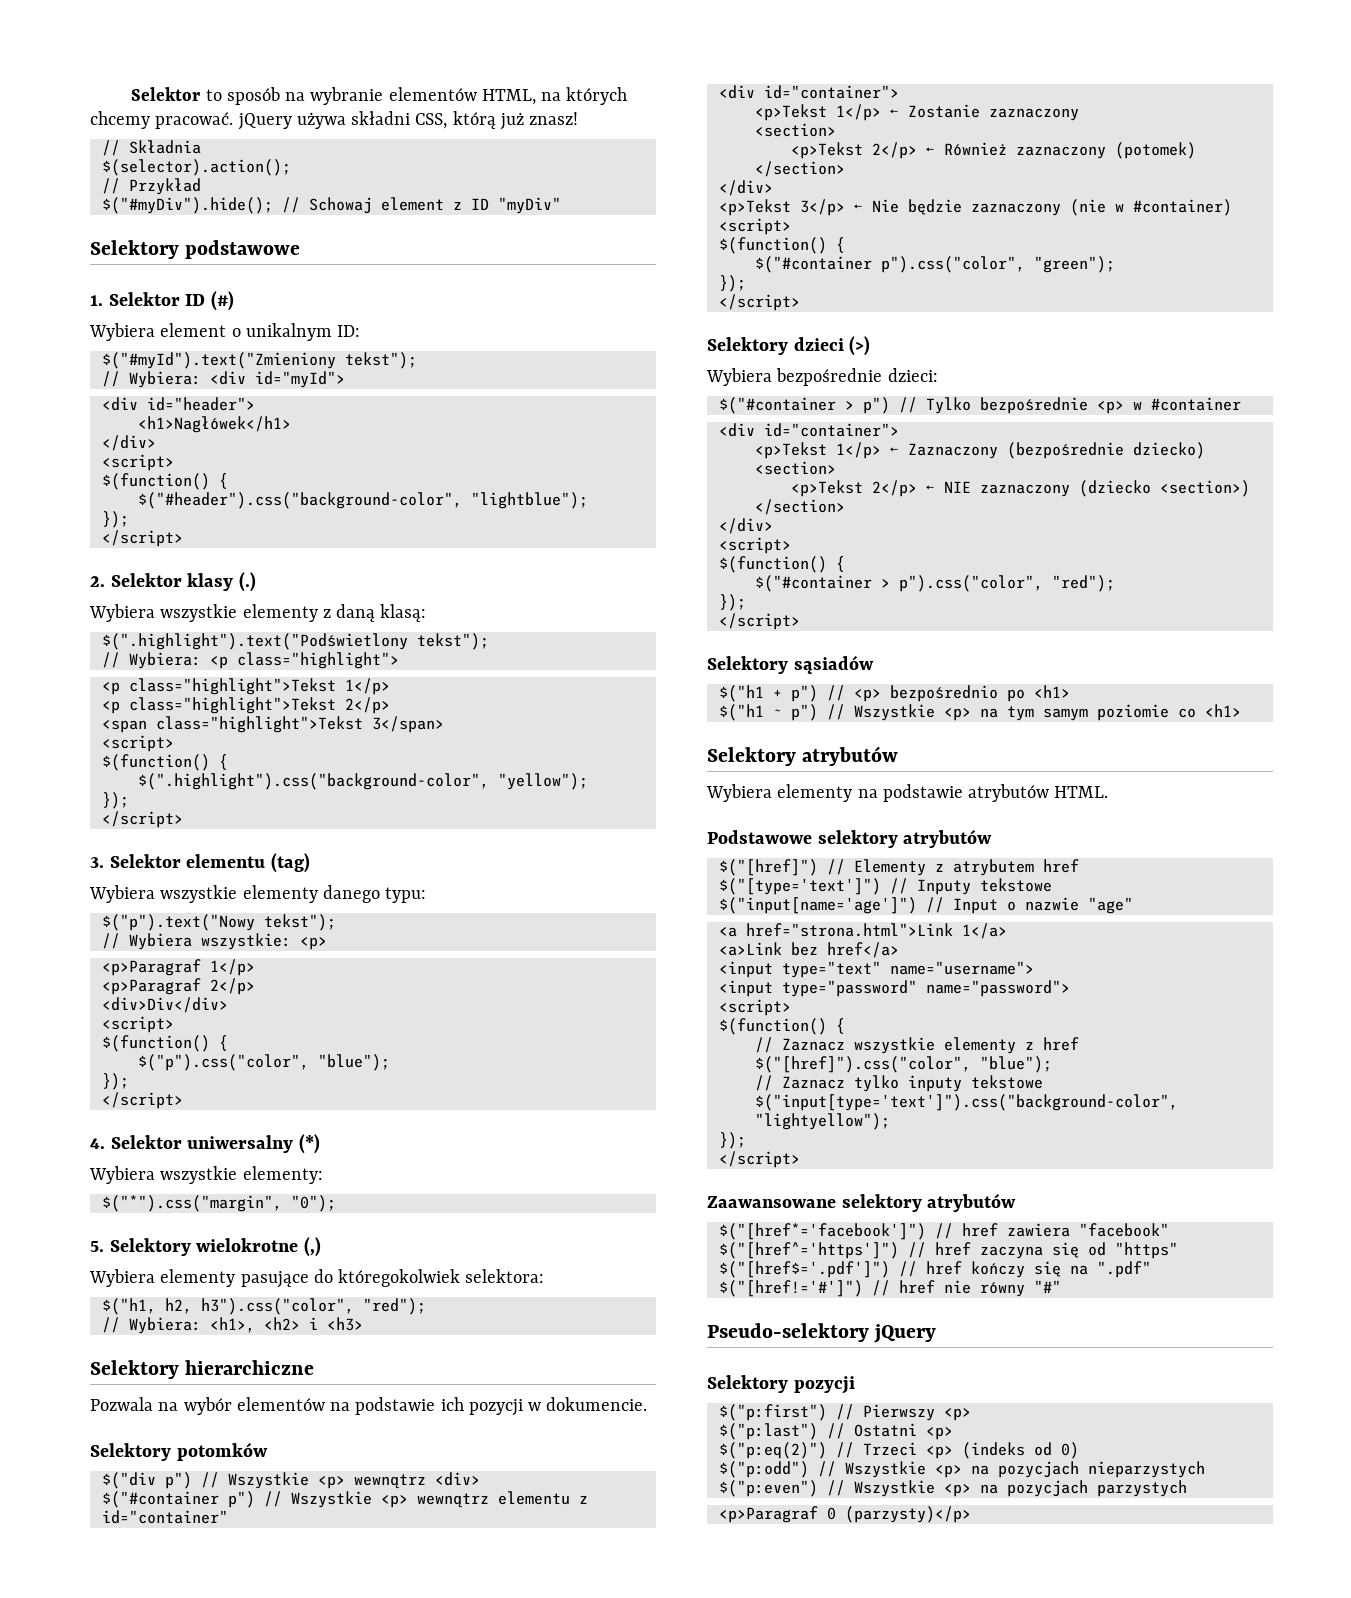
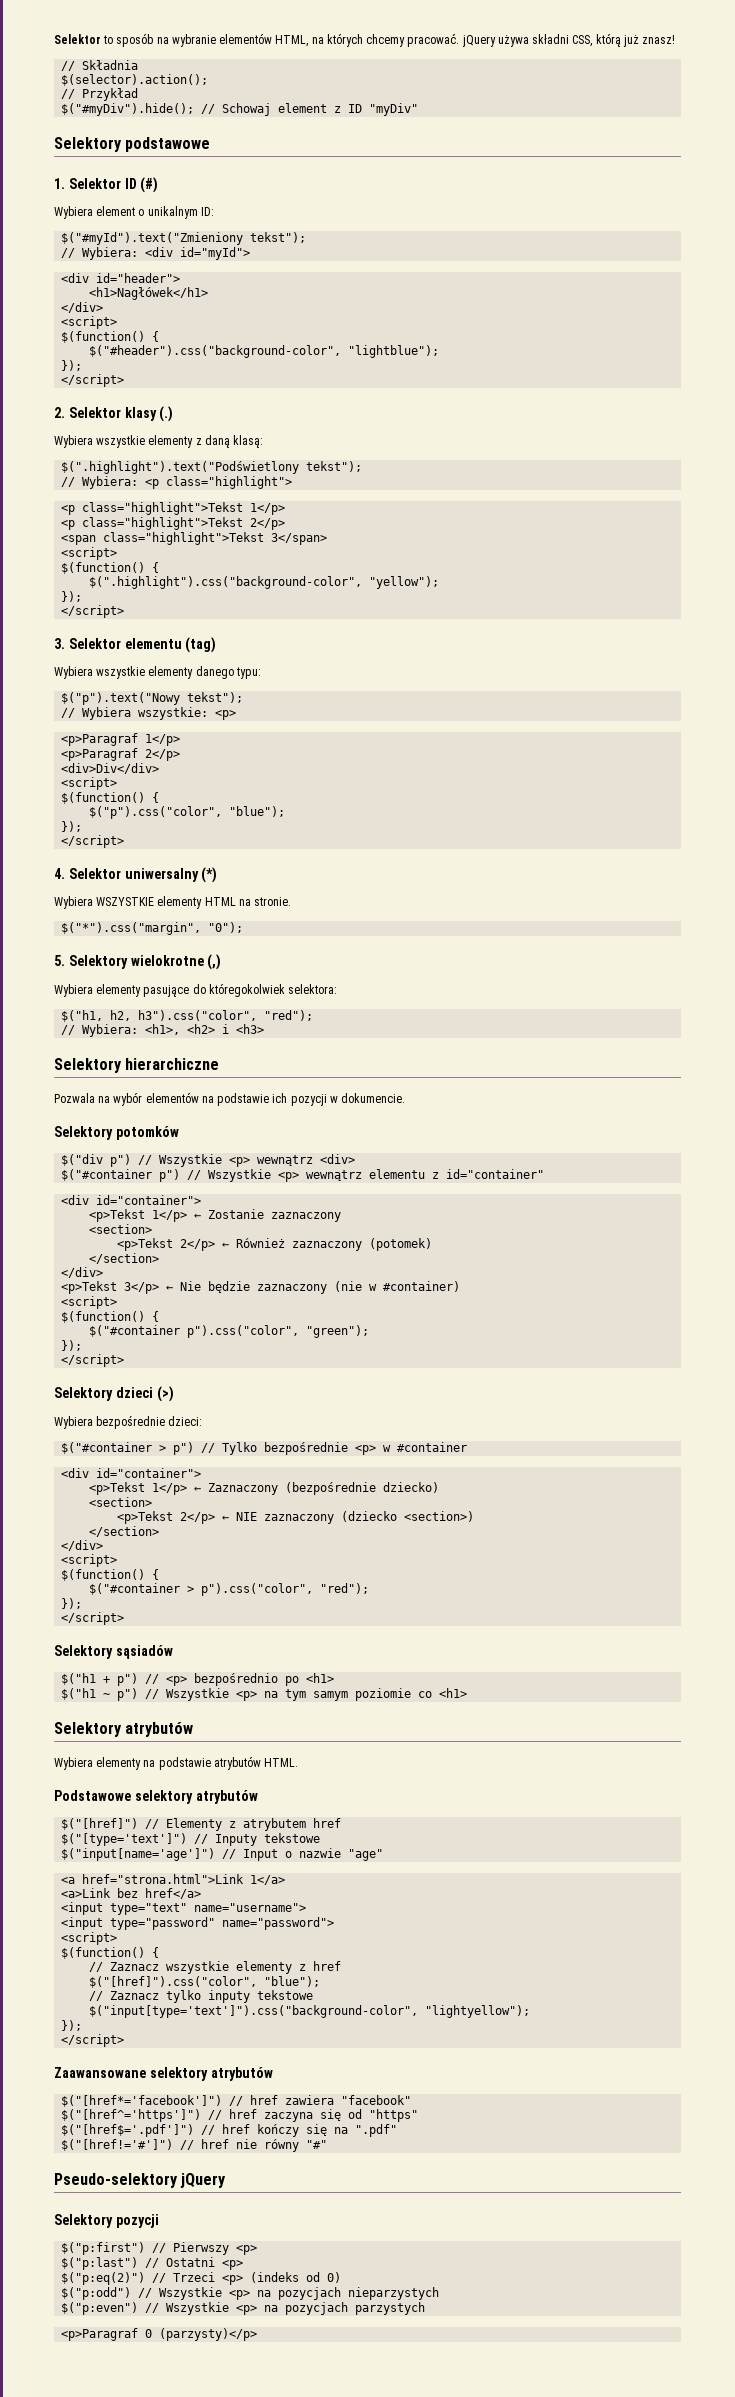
- Wybiera wszystkie elementy:
+ Wybiera WSZYSTKIE elementy HTML na stronie.

